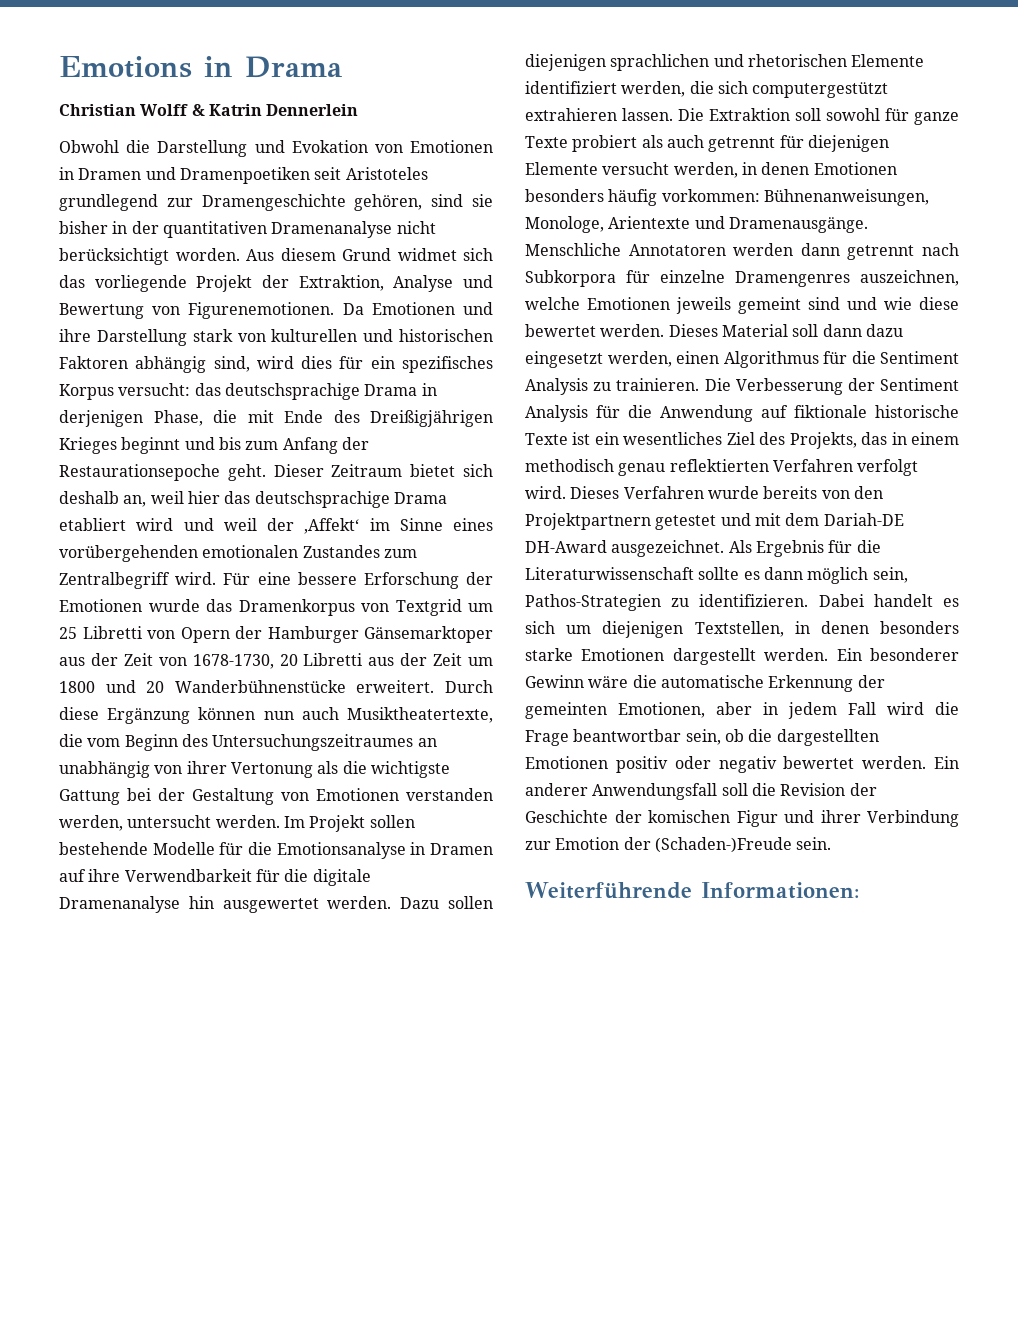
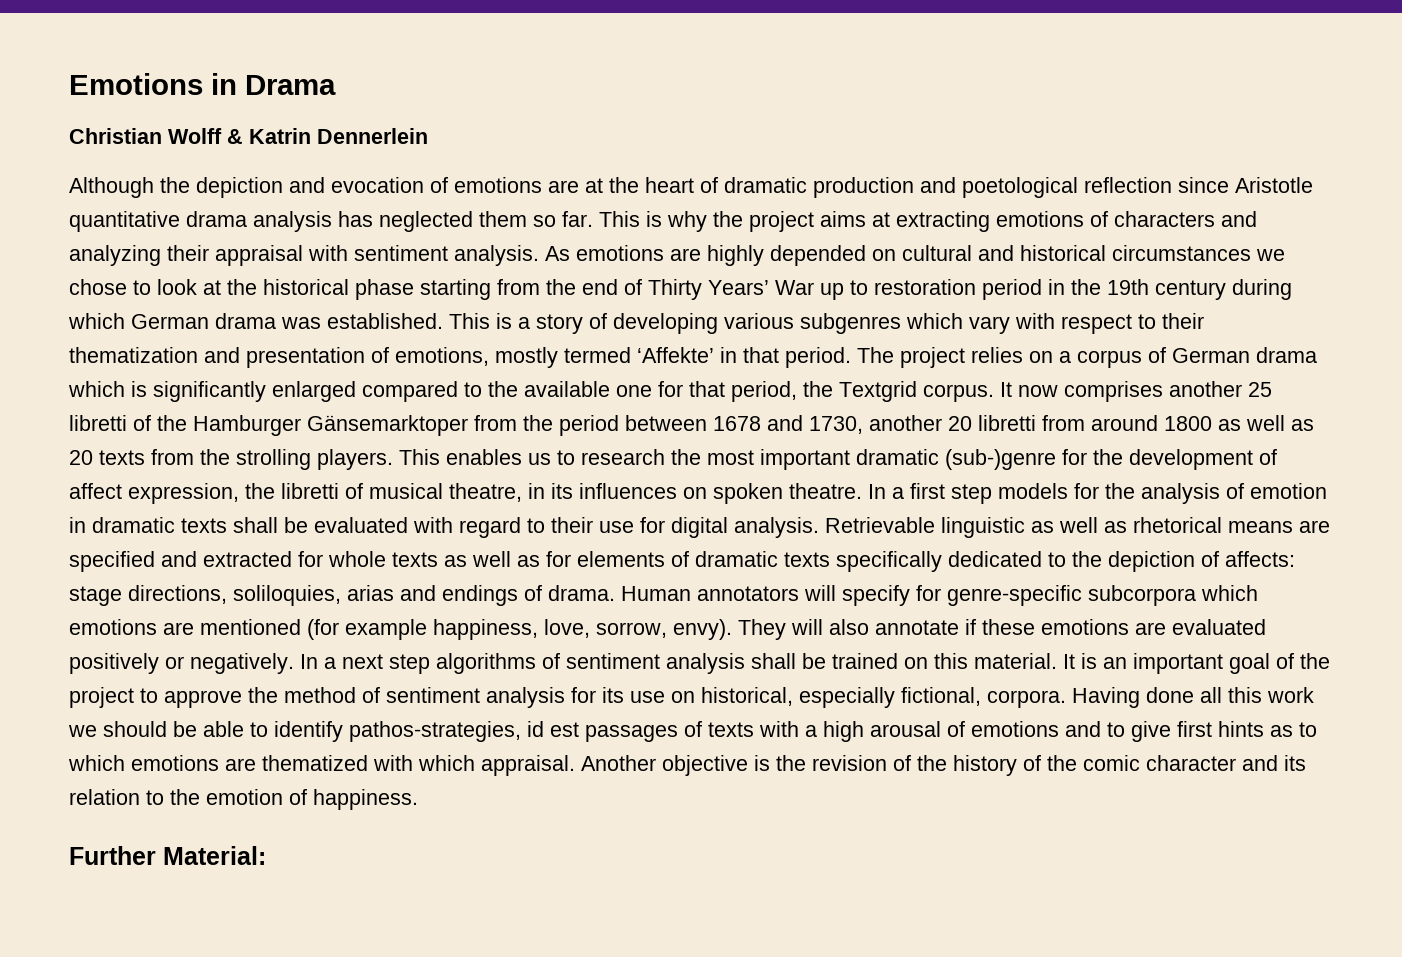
- Obwohl die Darstellung und Evokation von Emotionen in Dramen und Dramenpoetiken seit Aristoteles grundlegend zur Dramengeschichte gehören, sind sie bisher in der quantitativen Dramenanalyse nicht berücksichtigt worden. Aus diesem Grund widmet sich das vorliegende Projekt der Extraktion, Analyse und Bewertung von Figurenemotionen. Da Emotionen und ihre Darstellung stark von kulturellen und historischen Faktoren abhängig sind, wird dies für ein spezifisches Korpus versucht: das deutschsprachige Drama in derjenigen Phase, die mit Ende des Dreißigjährigen Krieges beginnt und bis zum Anfang der Restaurationsepoche geht. Dieser Zeitraum bietet sich deshalb an, weil hier das deutschsprachige Drama etabliert wird und weil der ‚Affekt‘ im Sinne eines vorübergehenden emotionalen Zustandes zum Zentralbegriff wird. Für eine bessere Erforschung der Emotionen wurde das Dramenkorpus von Textgrid um 25 Libretti von Opern der Hamburger Gänsemarktoper aus der Zeit von 1678-1730, 20 Libretti aus der Zeit um 1800 und 20 Wanderbühnenstücke erweitert. Durch diese Ergänzung können nun auch Musiktheatertexte, die vom Beginn des Untersuchungszeitraumes an unabhängig von ihrer Vertonung als die wichtigste Gattung bei der Gestaltung von Emotionen verstanden werden, untersucht werden. Im Projekt sollen bestehende Modelle für die Emotionsanalyse in Dramen auf ihre Verwendbarkeit für die digitale Dramenanalyse hin ausgewertet werden. Dazu sollen diejenigen sprachlichen und rhetorischen Elemente identifiziert werden, die sich computergestützt extrahieren lassen. Die Extraktion soll sowohl für ganze Texte probiert als auch getrennt für diejenigen Elemente versucht werden, in denen Emotionen besonders häufig vorkommen: Bühnenanweisungen, Monologe, Arientexte und Dramenausgänge. Menschliche Annotatoren werden dann getrennt nach Subkorpora für einzelne Dramengenres auszeichnen, welche Emotionen jeweils gemeint sind und wie diese bewertet werden. Dieses Material soll dann dazu eingesetzt werden, einen Algorithmus für die Sentiment Analysis zu trainieren. Die Verbesserung der Sentiment Analysis für die Anwendung auf fiktionale historische Texte ist ein wesentliches Ziel des Projekts, das in einem methodisch genau reflektierten Verfahren verfolgt wird. Dieses Verfahren wurde bereits von den Projektpartnern getestet und mit dem Dariah-DE DH-Award ausgezeichnet. Als Ergebnis für die Literaturwissenschaft sollte es dann möglich sein, Pathos-Strategien zu identifizieren. Dabei handelt es sich um diejenigen Textstellen, in denen besonders starke Emotionen dargestellt werden. Ein besonderer Gewinn wäre die automatische Erkennung der gemeinten Emotionen, aber in jedem Fall wird die Frage beantwortbar sein, ob die dargestellten Emotionen positiv oder negativ bewertet werden. Ein anderer Anwendungsfall soll die Revision der Geschichte der komischen Figur und ihrer Verbindung zur Emotion der (Schaden-)Freude sein.
- Weiterführende Informationen:
+ Although the depiction and evocation of emotions are at the heart of dramatic production and poetological reflection since Aristotle quantitative drama analysis has neglected them so far. This is why the project aims at extracting emotions of characters and analyzing their appraisal with sentiment analysis. As emotions are highly depended on cultural and historical circumstances we chose to look at the historical phase starting from the end of Thirty Years’ War up to restoration period in the 19th century during which German drama was established. This is a story of developing various subgenres which vary with respect to their thematization and presentation of emotions, mostly termed ‘Affekte’ in that period. The project relies on a corpus of German drama which is significantly enlarged compared to the available one for that period, the Textgrid corpus. It now comprises another 25 libretti of the Hamburger Gänsemarktoper from the period between 1678 and 1730, another 20 libretti from around 1800 as well as 20 texts from the strolling players. This enables us to research the most important dramatic (sub-)genre for the development of affect expression, the libretti of musical theatre, in its influences on spoken theatre. In a first step models for the analysis of emotion in dramatic texts shall be evaluated with regard to their use for digital analysis. Retrievable linguistic as well as rhetorical means are specified and extracted for whole texts as well as for elements of dramatic texts specifically dedicated to the depiction of affects: stage directions, soliloquies, arias and endings of drama. Human annotators will specify for genre-specific subcorpora which emotions are mentioned (for example happiness, love, sorrow, envy). They will also annotate if these emotions are evaluated positively or negatively. In a next step algorithms of sentiment analysis shall be trained on this material. It is an important goal of the project to approve the method of sentiment analysis for its use on historical, especially fictional, corpora. Having done all this work we should be able to identify pathos-strategies, id est passages of texts with a high arousal of emotions and to give first hints as to which emotions are thematized with which appraisal. Another objective is the revision of the history of the comic character and its relation to the emotion of happiness.
+ Further Material:

